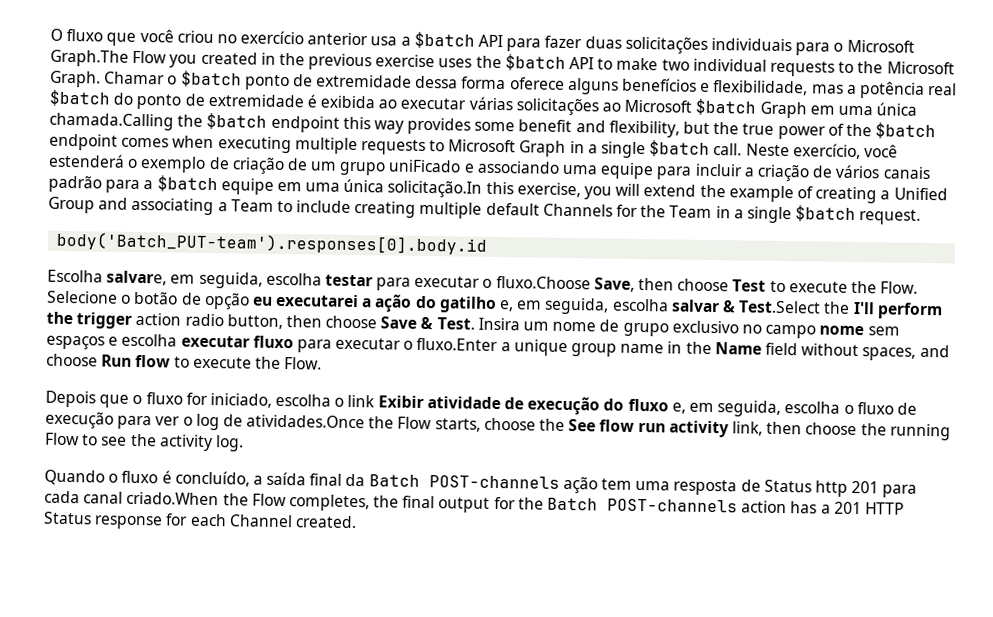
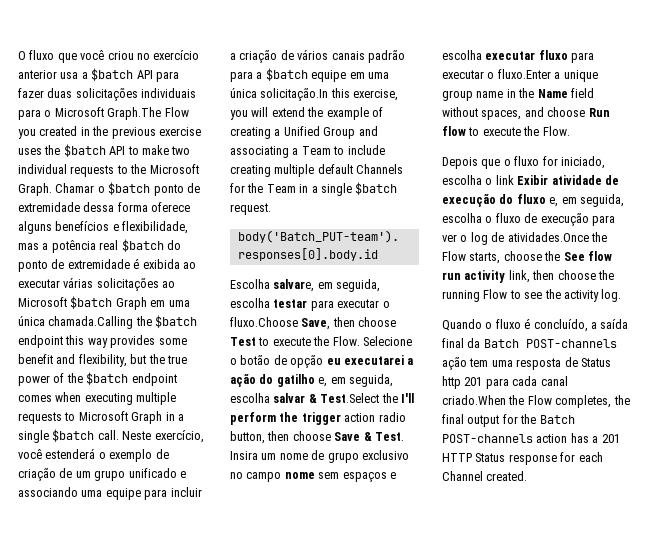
- Neste exercício, você estenderá o exemplo de criação de um grupo uniFicado e associando uma equipe para incluir a criação de vários canais padrão para a $batch equipe em uma única solicitação.In this exercise, you will extend the example of creating a Unified Group and associating a Team to include creating multiple default Channels for the Team in a single $batch request.
+ Neste exercício, você estenderá o exemplo de criação de um grupo unificado e associando uma equipe para incluir a criação de vários canais padrão para a $batch equipe em uma única solicitação.In this exercise, you will extend the example of creating a Unified Group and associating a Team to include creating multiple default Channels for the Team in a single $batch request.

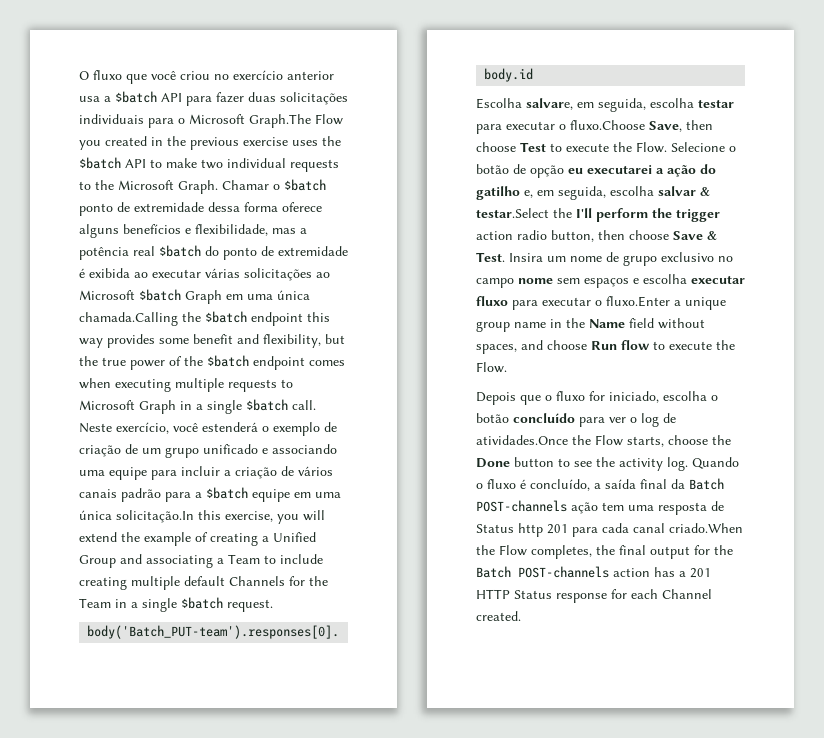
- Selecione o botão de opção eu executarei a ação do gatilho e, em seguida, escolha salvar & Test.Select the I'll perform the trigger action radio button, then choose Save & Test.
+ Selecione o botão de opção eu executarei a ação do gatilho e, em seguida, escolha salvar & testar.Select the I'll perform the trigger action radio button, then choose Save & Test.
- Depois que o fluxo for iniciado, escolha o link Exibir atividade de execução do fluxo e, em seguida, escolha o fluxo de execução para ver o log de atividades.Once the Flow starts, choose the See flow run activity link, then choose the running Flow to see the activity log.
- Quando o fluxo é concluído, a saída final da Batch POST-channels ação tem uma resposta de Status http 201 para cada canal criado.When the Flow completes, the final output for the Batch POST-channels action has a 201 HTTP Status response for each Channel created.
+ Depois que o fluxo for iniciado, escolha o botão concluído para ver o log de atividades.Once the Flow starts, choose the Done button to see the activity log. Quando o fluxo é concluído, a saída final da Batch POST-channels ação tem uma resposta de Status http 201 para cada canal criado.When the Flow completes, the final output for the Batch POST-channels action has a 201 HTTP Status response for each Channel created.

